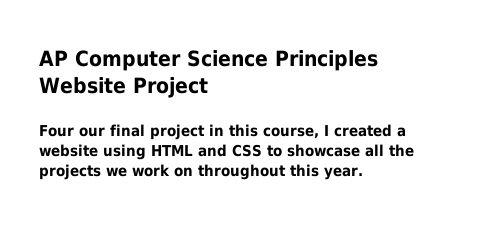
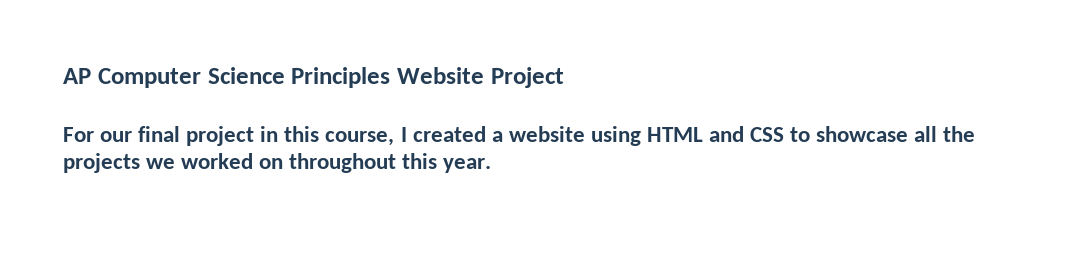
- Four our final project in this course, I created a website using HTML and CSS to showcase all the projects we work on throughout this year.
+ For our final project in this course, I created a website using HTML and CSS to showcase all the projects we worked on throughout this year.

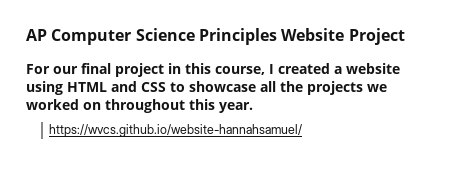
+ https://wvcs.github.io/website-hannahsamuel/

